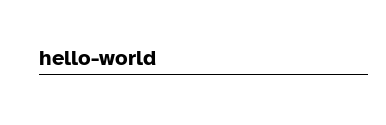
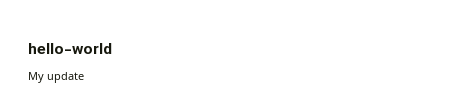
+ My update

